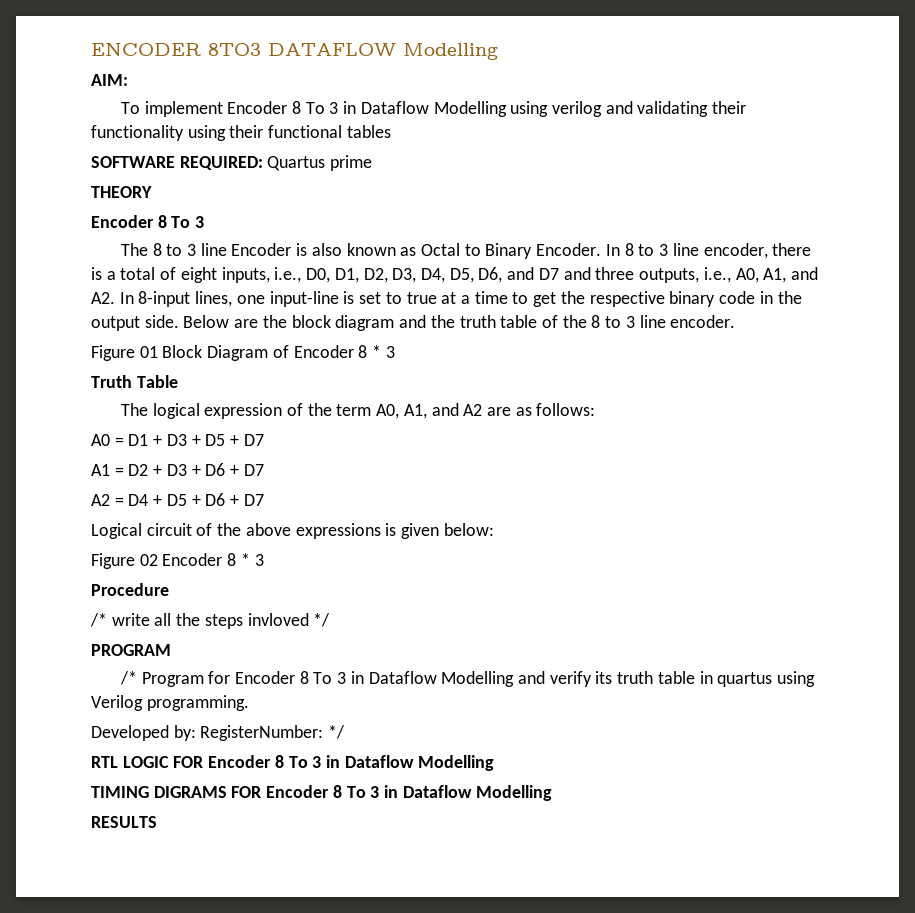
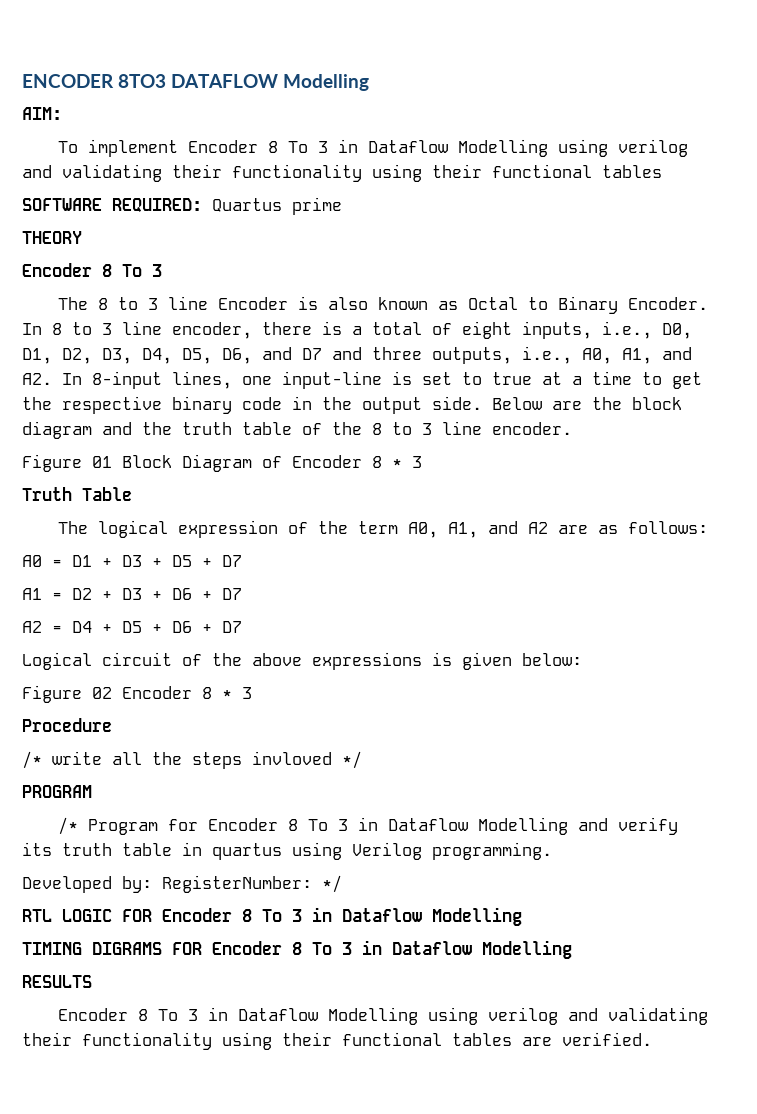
+ Encoder 8 To 3 in Dataflow Modelling using verilog and validating their functionality using their functional tables are verified.

